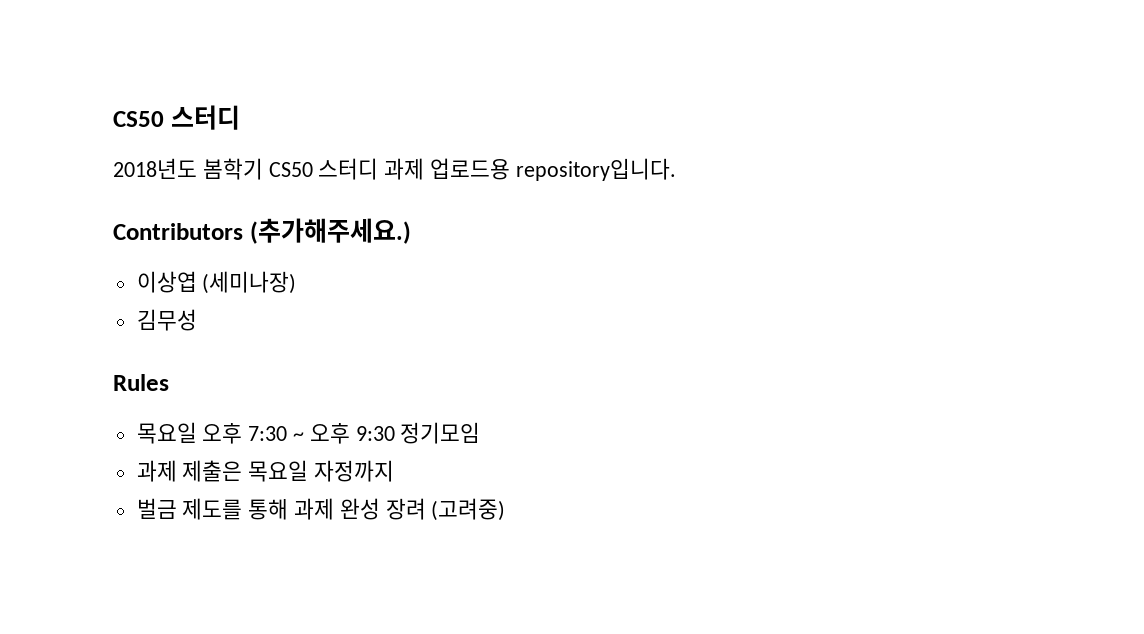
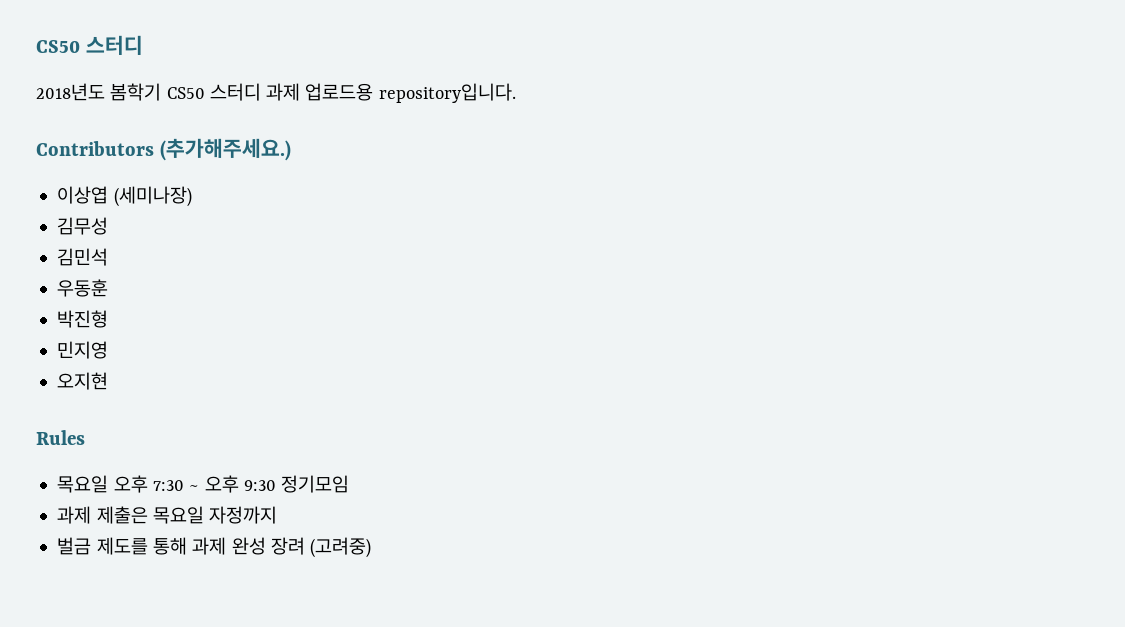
+ 김민석
+ 우동훈
+ 박진형
+ 민지영
+ 오지현

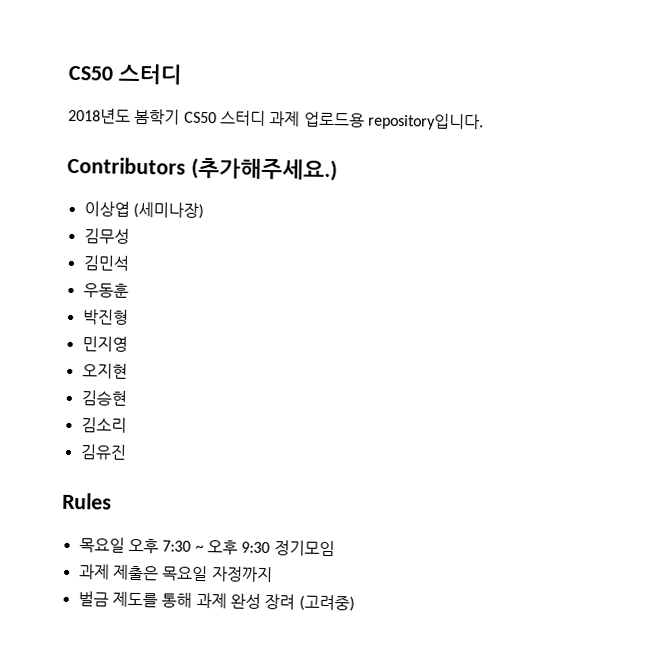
+ 김승현
+ 김소리
+ 김유진

